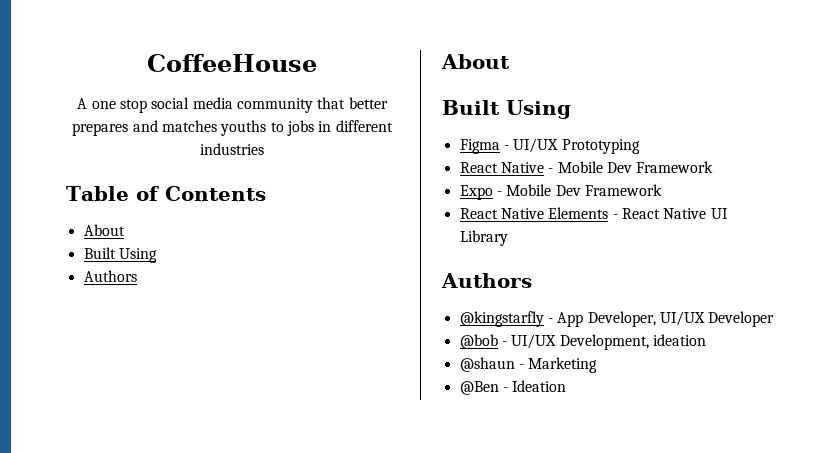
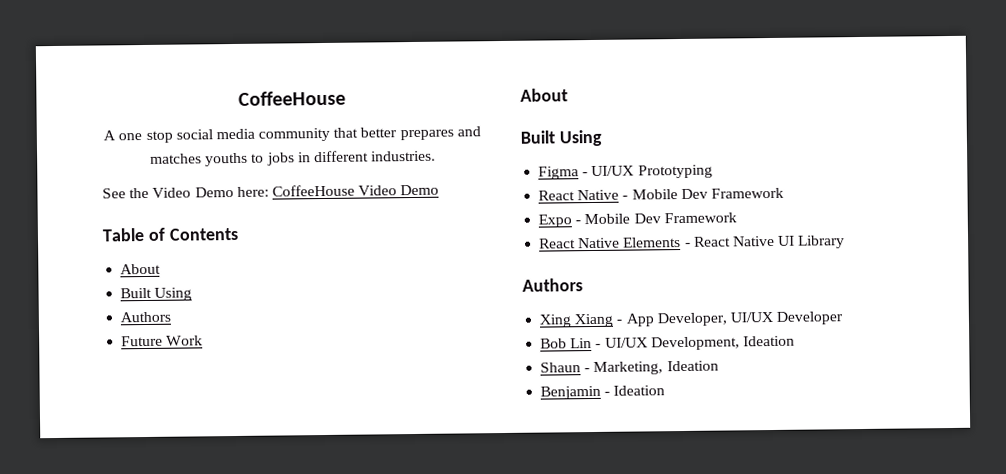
- A one stop social media community that better prepares and matches youths to jobs in different industries
+ A one stop social media community that better prepares and matches youths to jobs in different industries.
+ See the Video Demo here: CoffeeHouse Video Demo
+ Future Work
- @kingstarfly - App Developer, UI/UX Developer
+ Xing Xiang - App Developer, UI/UX Developer
- @bob - UI/UX Development, ideation
- @shaun - Marketing
- @Ben - Ideation
+ Bob Lin - UI/UX Development, Ideation
+ Shaun - Marketing, Ideation
+ Benjamin - Ideation

